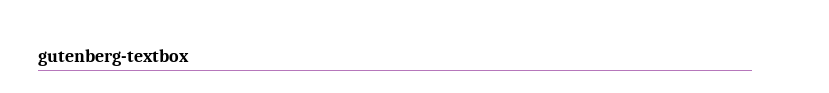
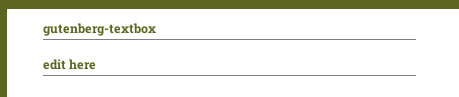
+ edit here

